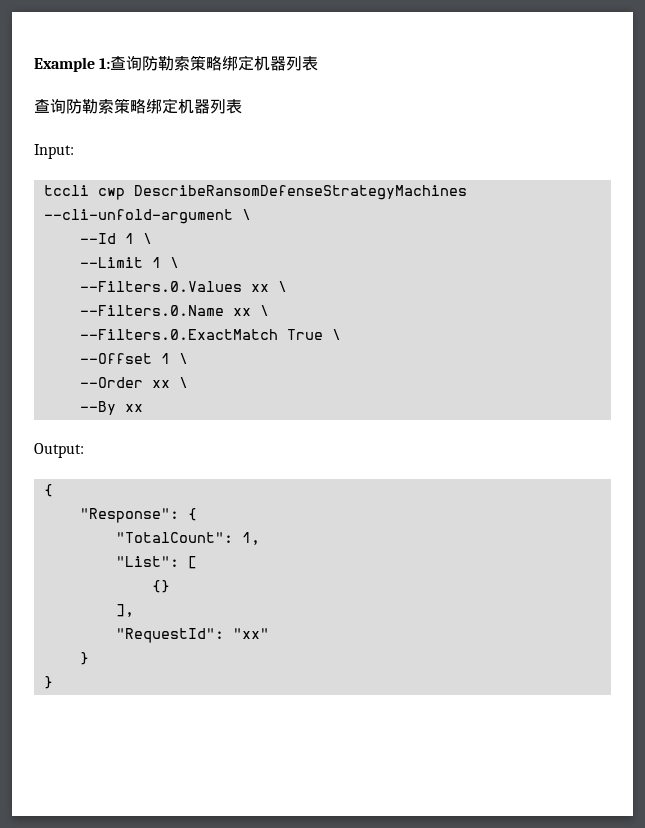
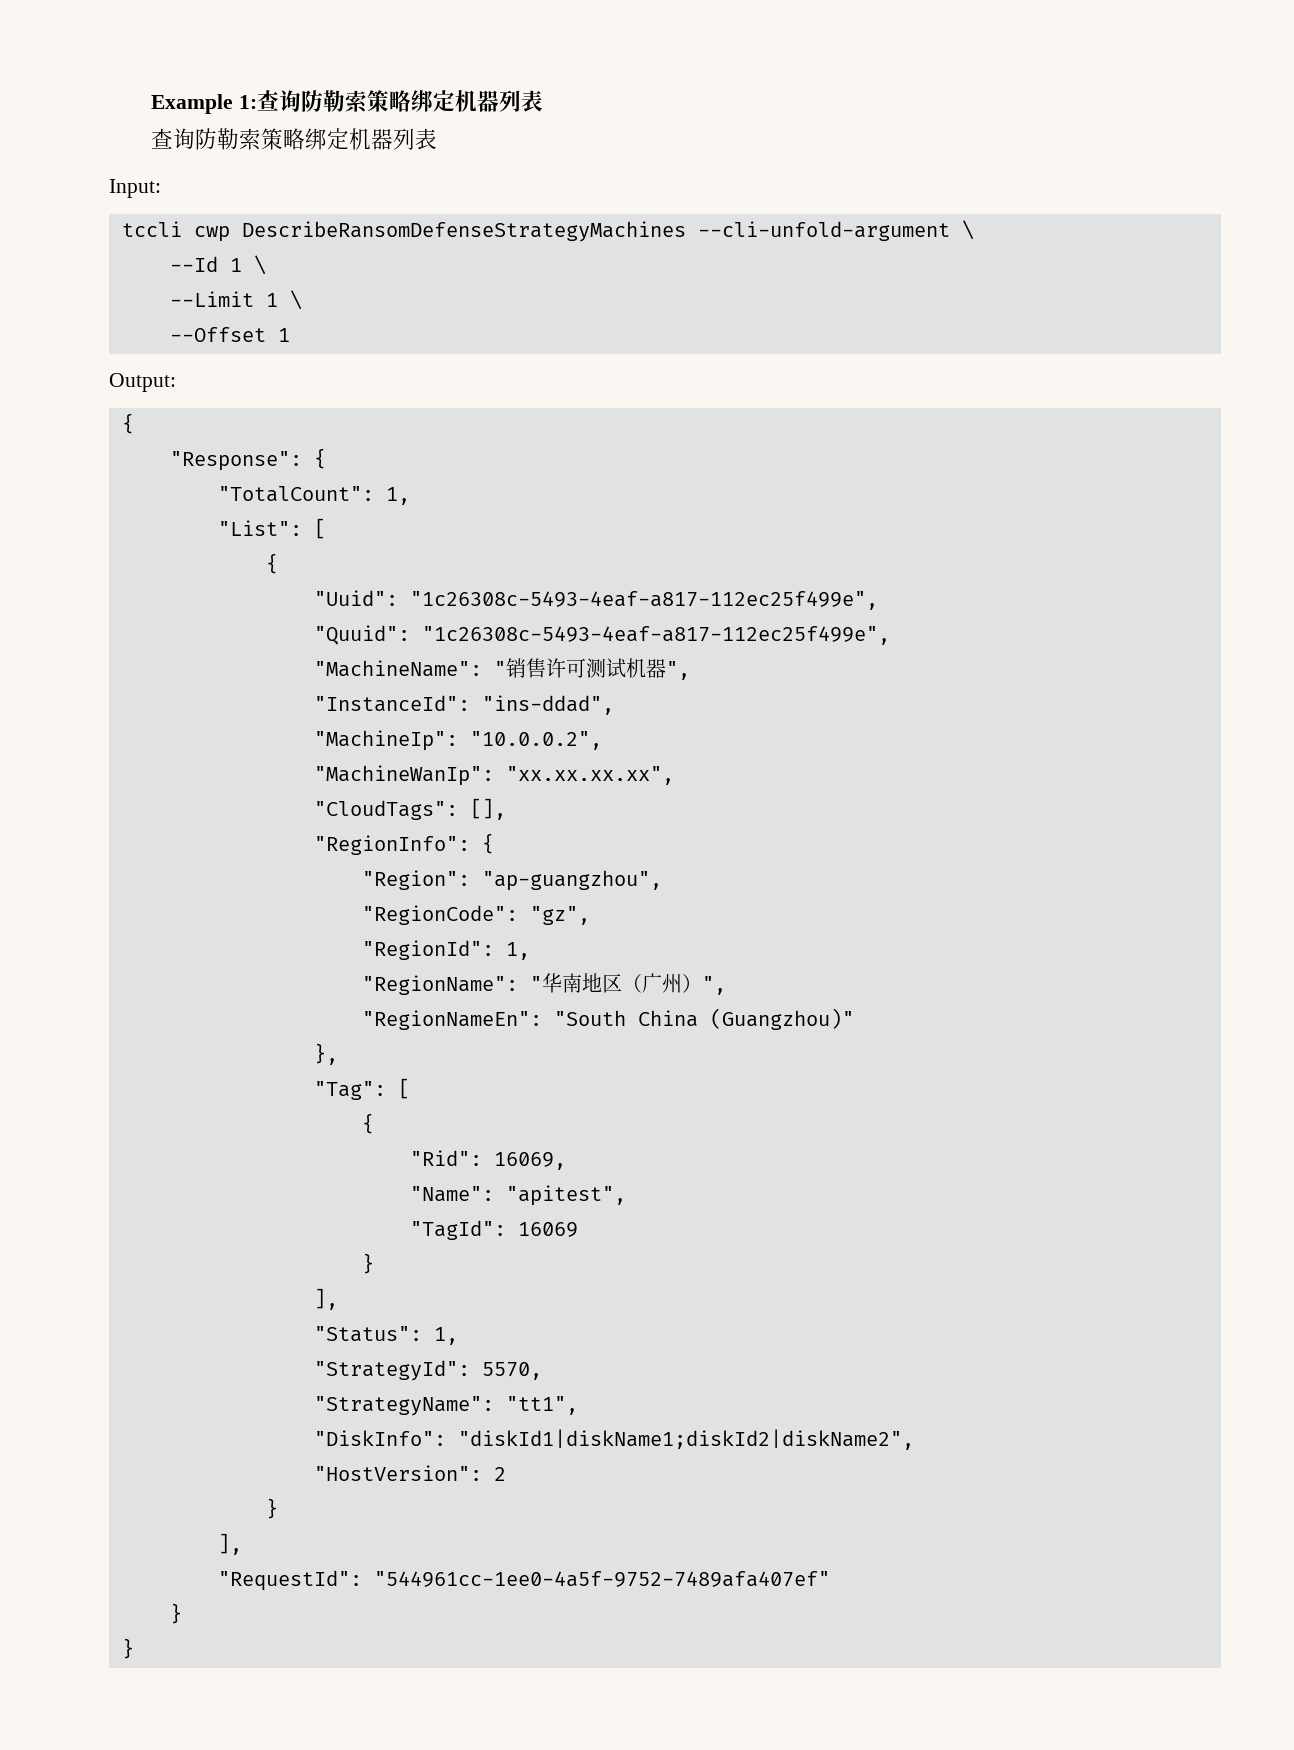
- --Filters.0.Values xx \
- --Filters.0.Name xx \
- --Filters.0.ExactMatch True \
- --Offset 1 \
- --Order xx \
- --By xx
+ --Offset 1
  "List": [
- {}
+ {
+ "Uuid": "1c26308c-5493-4eaf-a817-112ec25f499e",
+ "Quuid": "1c26308c-5493-4eaf-a817-112ec25f499e",
+ "MachineName": "销售许可测试机器",
+ "InstanceId": "ins-ddad",
+ "MachineIp": "10.0.0.2",
+ "MachineWanIp": "xx.xx.xx.xx",
+ "CloudTags": [],
+ "RegionInfo": {
+ "Region": "ap-guangzhou",
+ "RegionCode": "gz",
+ "RegionId": 1,
+ "RegionName": "华南地区（广州）",
+ "RegionNameEn": "South China (Guangzhou)"
+ },
+ "Tag": [
+ {
+ "Rid": 16069,
+ "Name": "apitest",
+ "TagId": 16069
+ }
+ ],
+ "Status": 1,
+ "StrategyId": 5570,
+ "StrategyName": "tt1",
+ "DiskInfo": "diskId1|diskName1;diskId2|diskName2",
+ "HostVersion": 2
+ }
- "RequestId": "xx"
+ "RequestId": "544961cc-1ee0-4a5f-9752-7489afa407ef"

